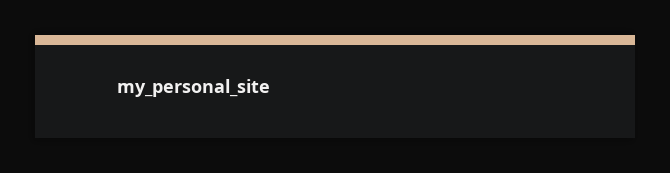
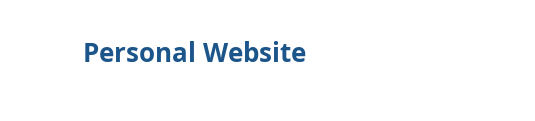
- my_personal_site
+ Personal Website

